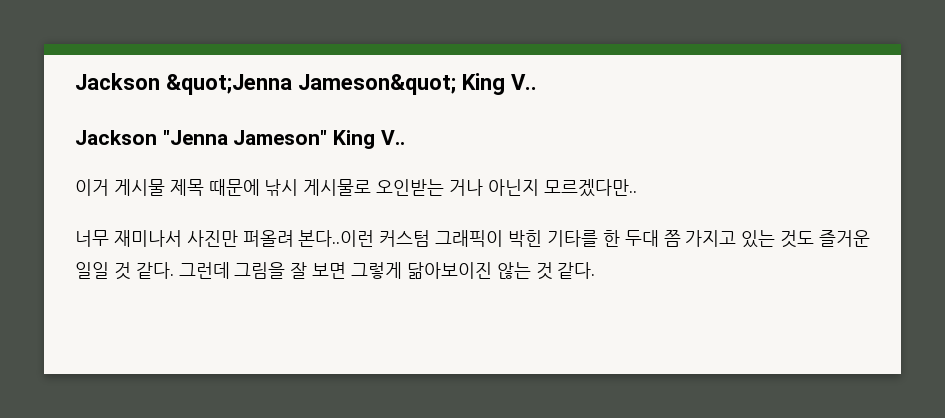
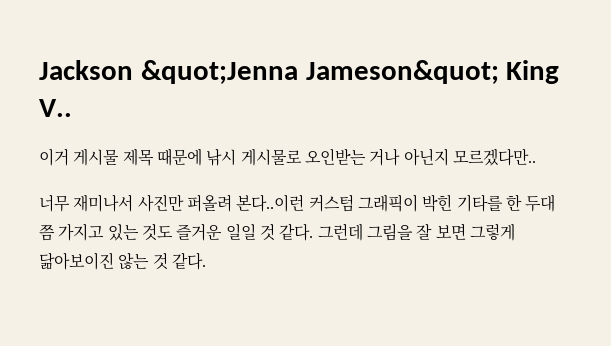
- Jackson "Jenna Jameson" King V..

